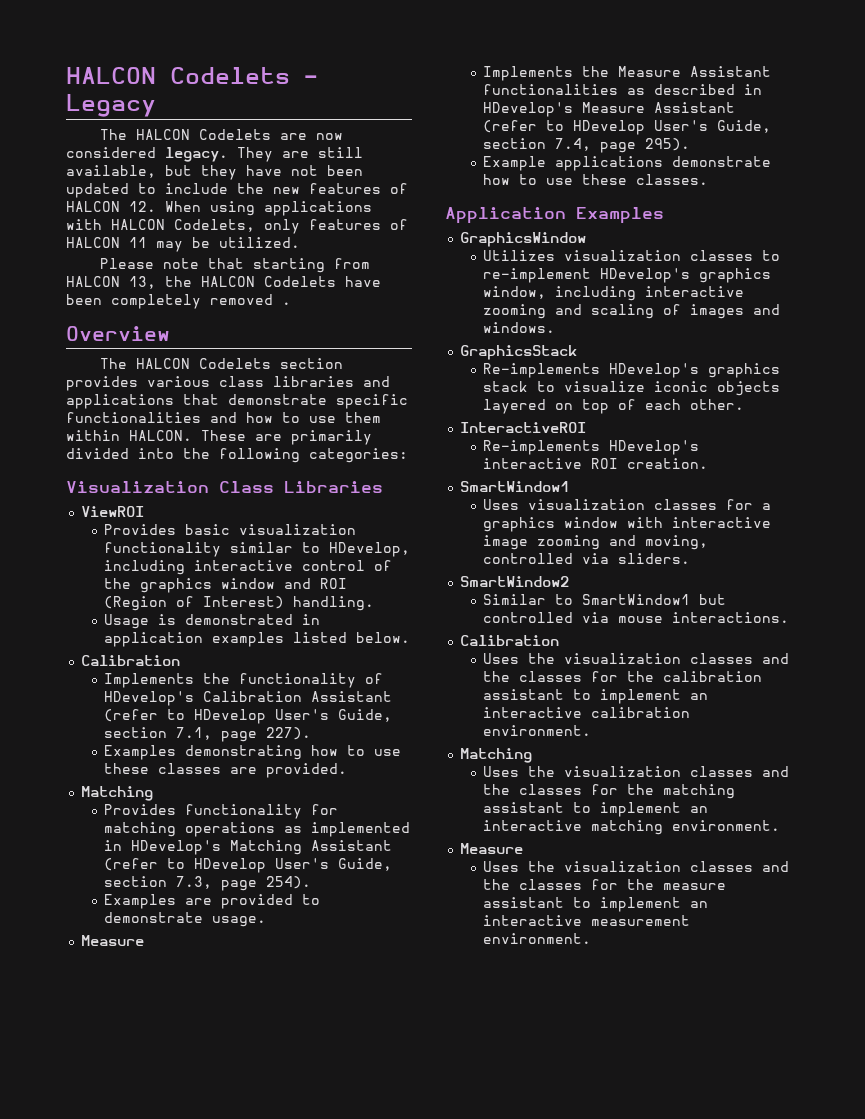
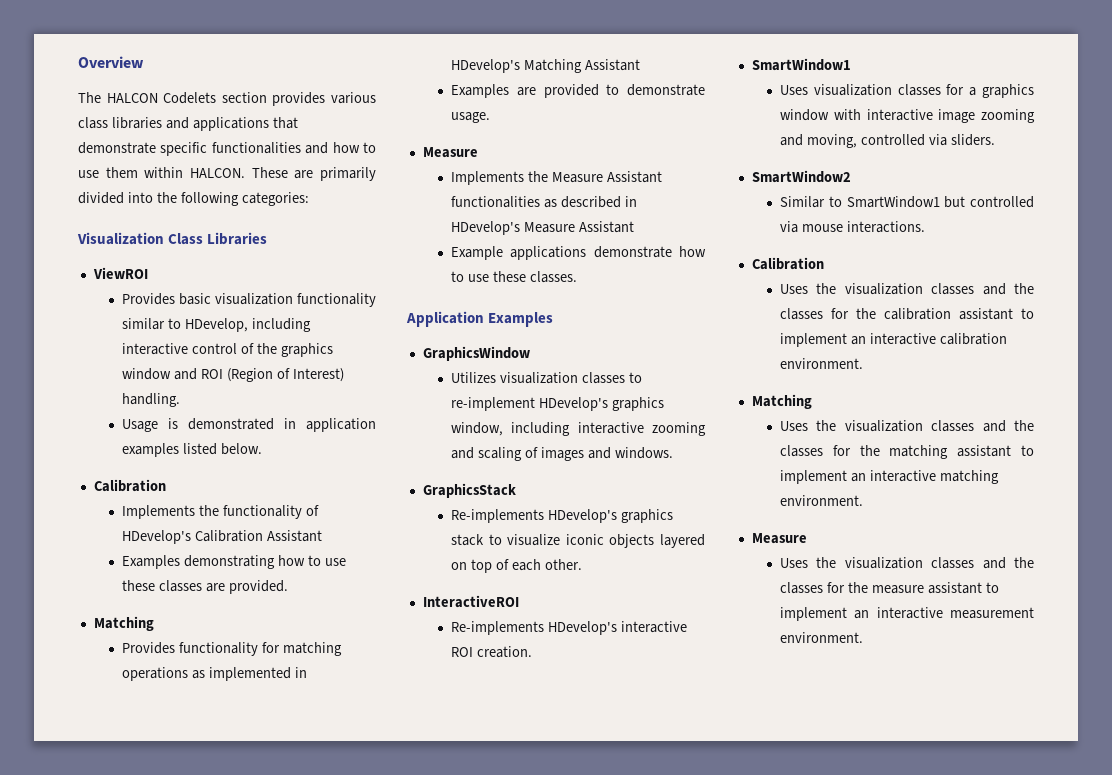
- HALCON Codelets - Legacy
- The HALCON Codelets are now considered legacy. They are still available, but they have not been updated to include the new features of HALCON 12. When using applications with HALCON Codelets, only features of HALCON 11 may be utilized.
- Please note that starting from HALCON 13, the HALCON Codelets have been completely removed .
- Implements the functionality of HDevelop's Calibration Assistant (refer to HDevelop User's Guide, section 7.1, page 227).
+ Implements the functionality of HDevelop's Calibration Assistant
- Provides functionality for matching operations as implemented in HDevelop's Matching Assistant (refer to HDevelop User's Guide, section 7.3, page 254).
+ Provides functionality for matching operations as implemented in HDevelop's Matching Assistant
- Implements the Measure Assistant functionalities as described in HDevelop's Measure Assistant (refer to HDevelop User's Guide, section 7.4, page 295).
+ Implements the Measure Assistant functionalities as described in HDevelop's Measure Assistant

